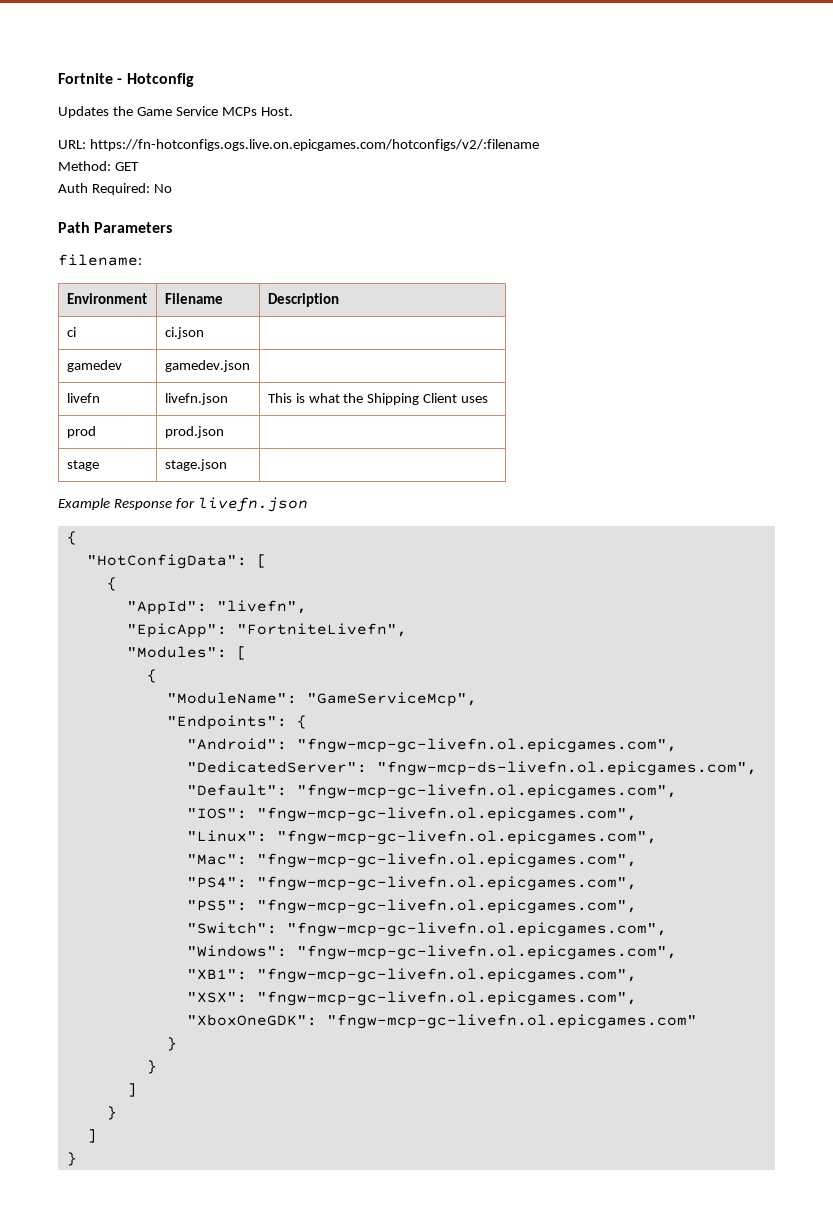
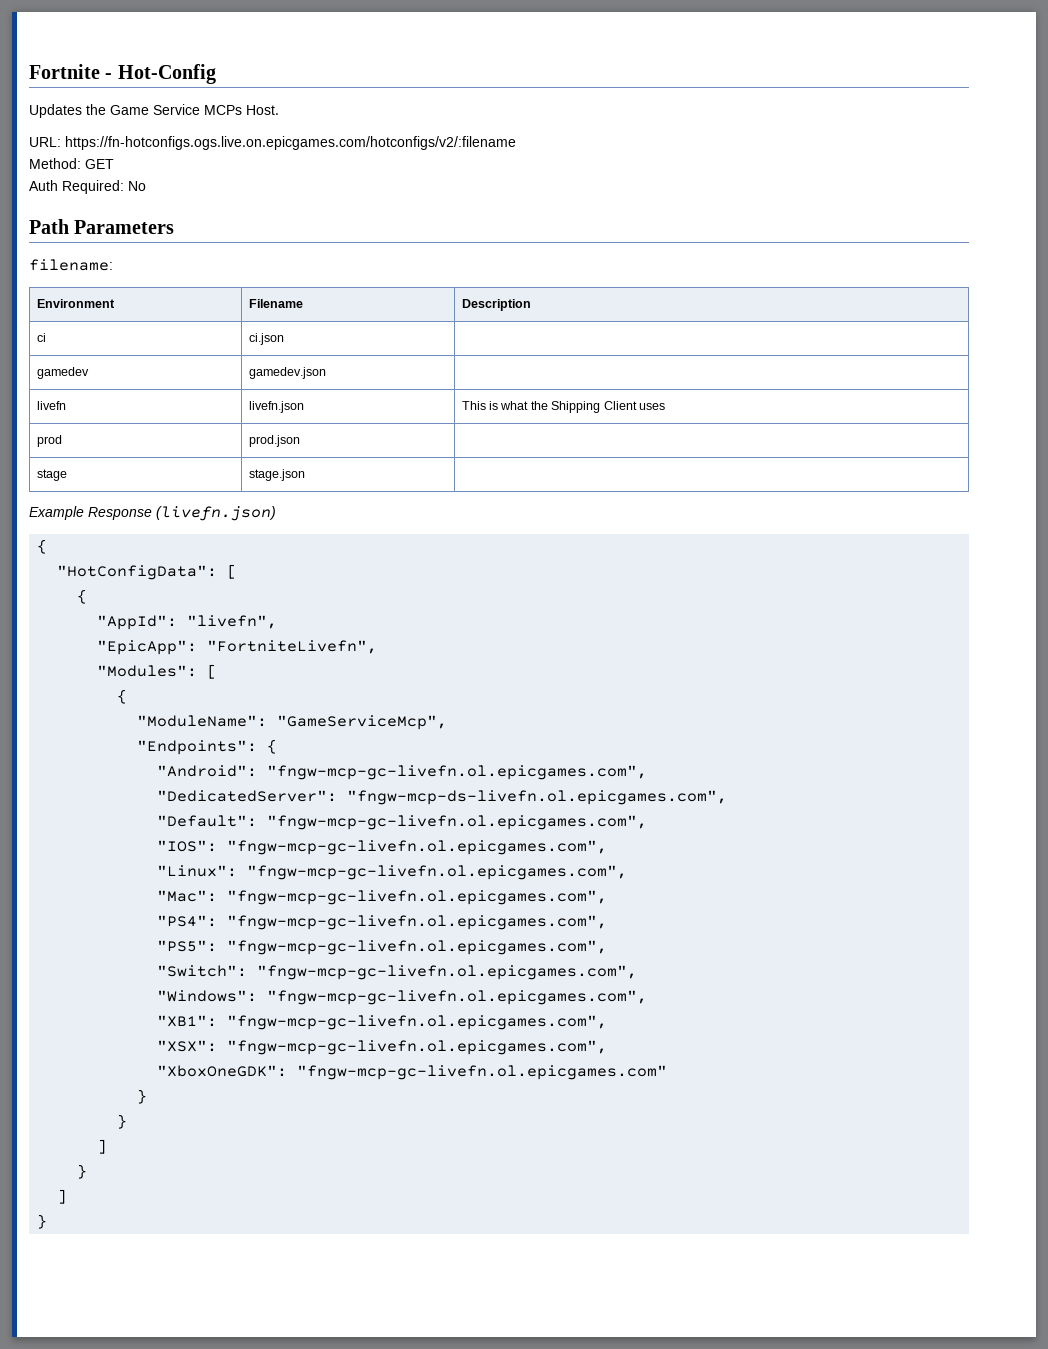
- Fortnite - Hotconfig
+ Fortnite - Hot-Config
- Example Response for livefn.json
+ Example Response (livefn.json)

